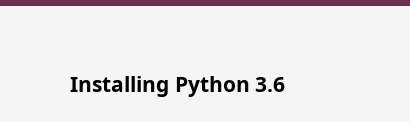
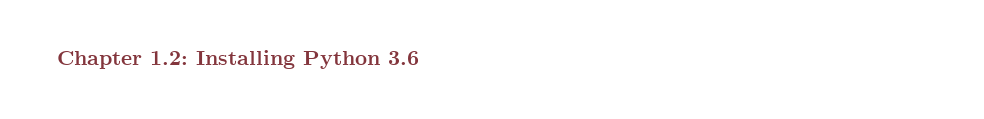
- Installing Python 3.6
+ Chapter 1.2: Installing Python 3.6

